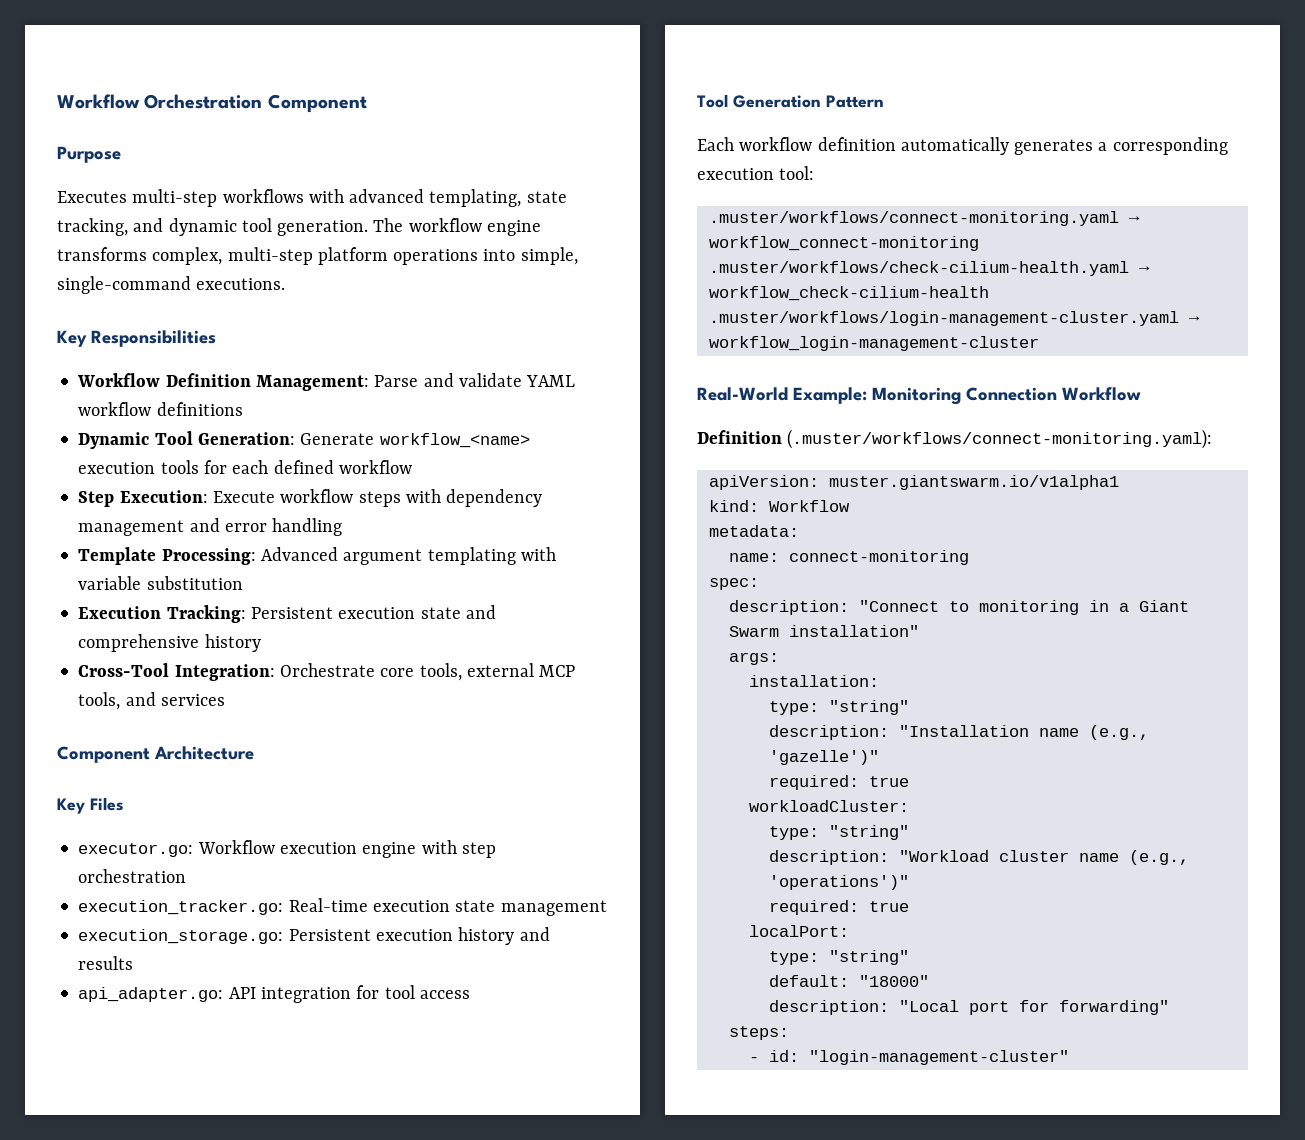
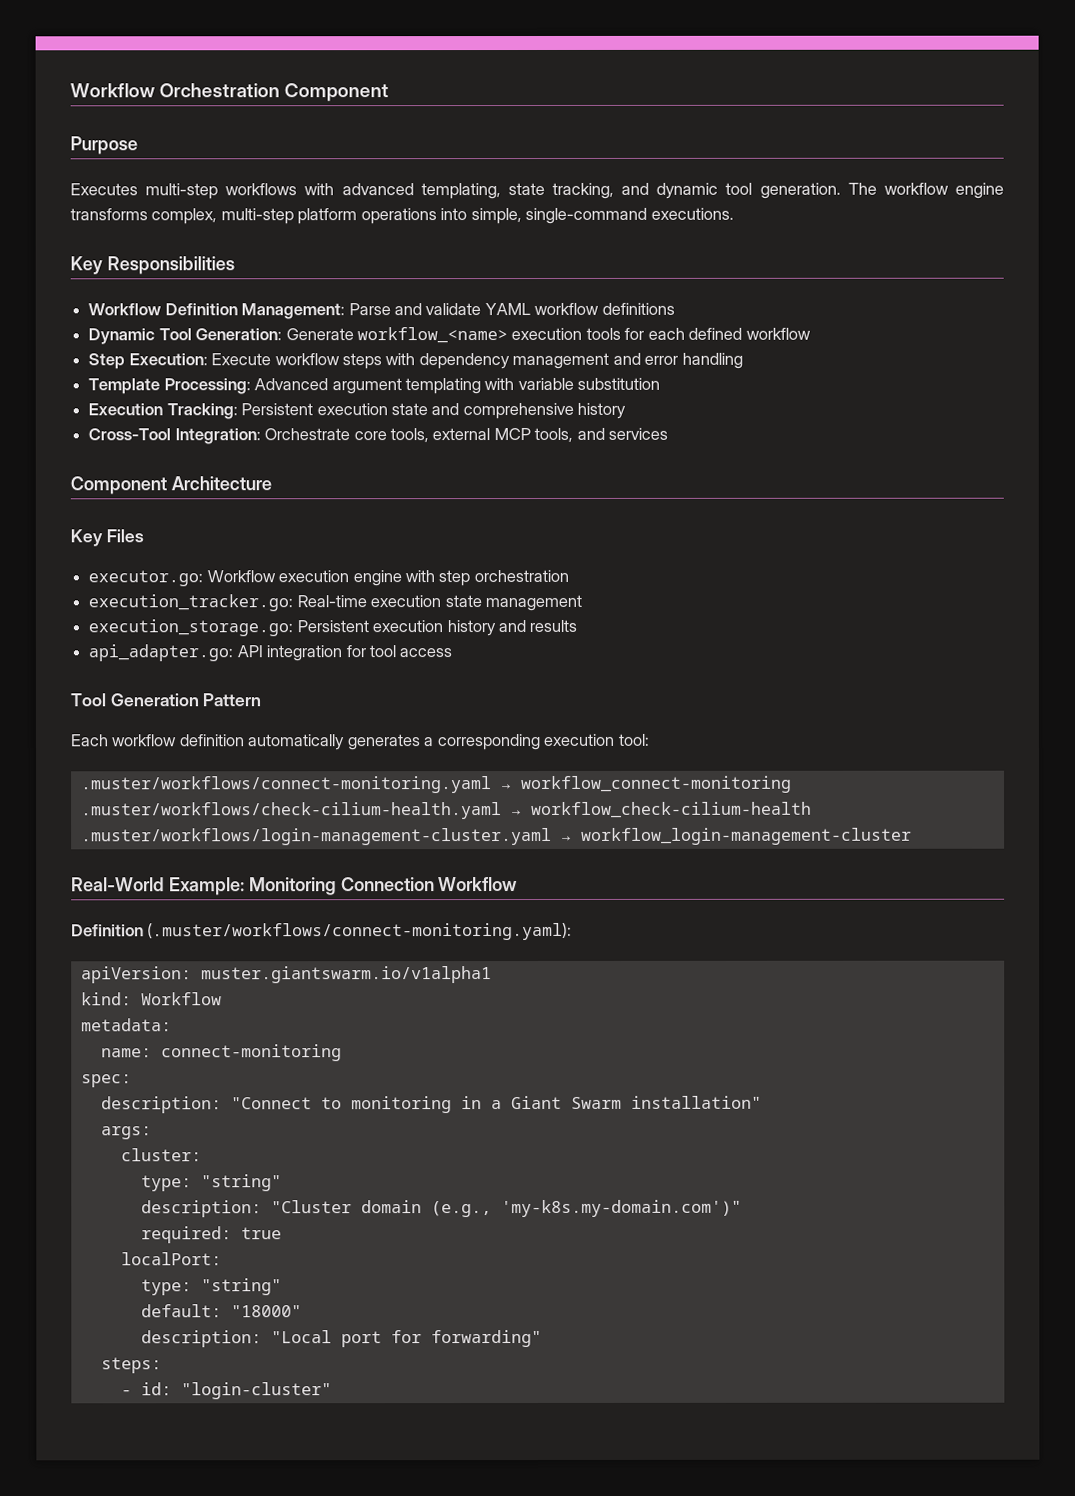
- installation:
+ cluster:
  type: "string"
- description: "Installation name (e.g., 'gazelle')"
- required: true
- workloadCluster:
- type: "string"
- description: "Workload cluster name (e.g., 'operations')"
+ description: "Cluster domain (e.g., 'my-k8s.my-domain.com')"
- - id: "login-management-cluster"
+ - id: "login-cluster"

